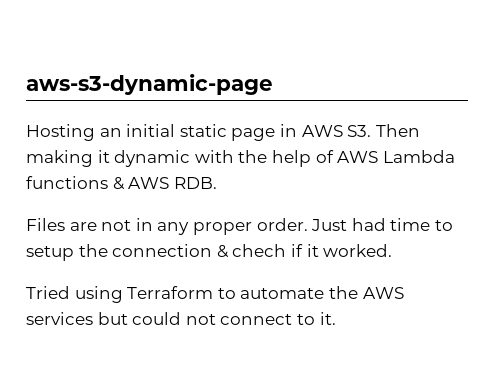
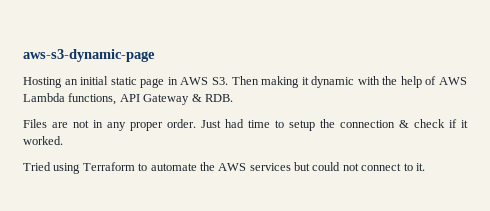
- Hosting an initial static page in AWS S3. Then making it dynamic with the help of AWS Lambda functions & AWS RDB.
+ Hosting an initial static page in AWS S3. Then making it dynamic with the help of AWS Lambda functions, API Gateway & RDB.
- Just had time to setup the connection & chech if it worked.
+ Just had time to setup the connection & check if it worked.

